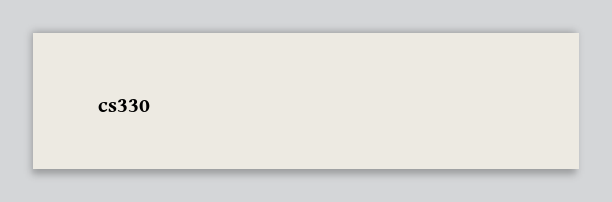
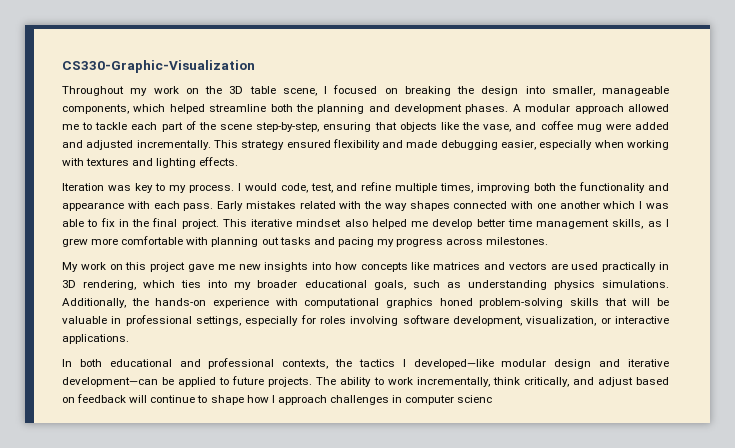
- cs330
+ CS330-Graphic-Visualization
+ Throughout my work on the 3D table scene, I focused on breaking the design into smaller, manageable components, which helped streamline both the planning and development phases. A modular approach allowed me to tackle each part of the scene step-by-step, ensuring that objects like the vase, and coffee mug were added and adjusted incrementally. This strategy ensured flexibility and made debugging easier, especially when working with textures and lighting effects.
+ Iteration was key to my process. I would code, test, and refine multiple times, improving both the functionality and appearance with each pass. Early mistakes related with the way shapes connected with one another which I was able to fix in the final project. This iterative mindset also helped me develop better time management skills, as I grew more comfortable with planning out tasks and pacing my progress across milestones.
+ My work on this project gave me new insights into how concepts like matrices and vectors are used practically in 3D rendering, which ties into my broader educational goals, such as understanding physics simulations. Additionally, the hands-on experience with computational graphics honed problem-solving skills that will be valuable in professional settings, especially for roles involving software development, visualization, or interactive applications.
+ In both educational and professional contexts, the tactics I developed—like modular design and iterative development—can be applied to future projects. The ability to work incrementally, think critically, and adjust based on feedback will continue to shape how I approach challenges in computer scienc

